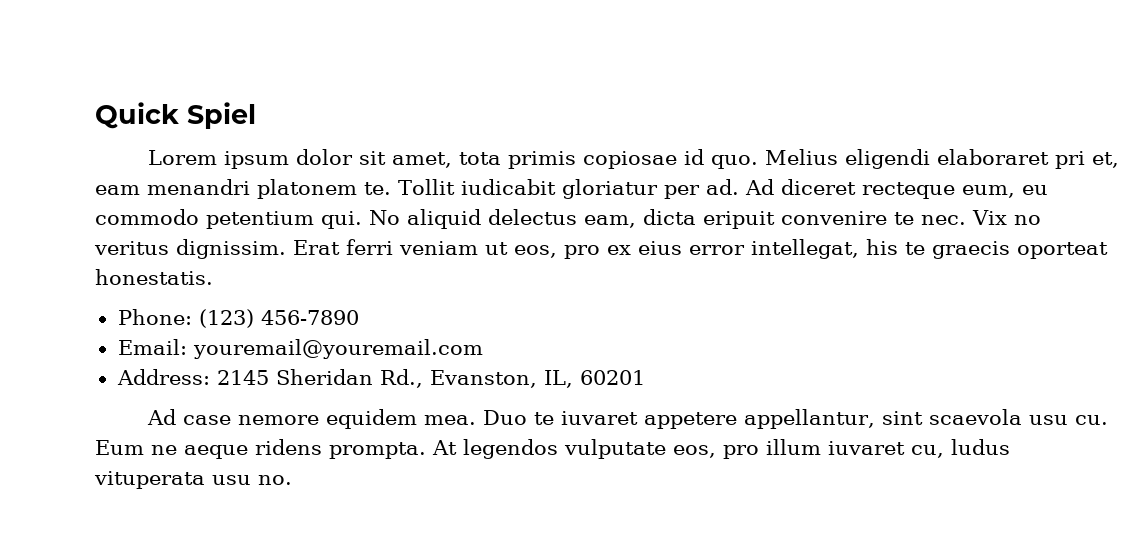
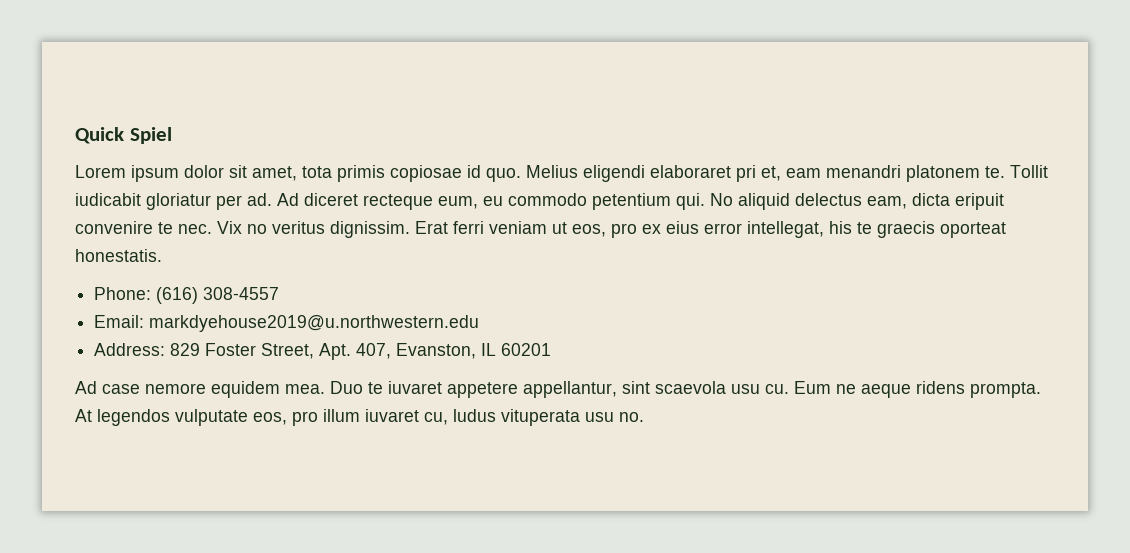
- Phone: (123) 456-7890
+ Phone: (616) 308-4557
- Email: youremail@youremail.com
+ Email: markdyehouse2019@u.northwestern.edu
- Address: 2145 Sheridan Rd., Evanston, IL, 60201
+ Address: 829 Foster Street, Apt. 407, Evanston, IL 60201

